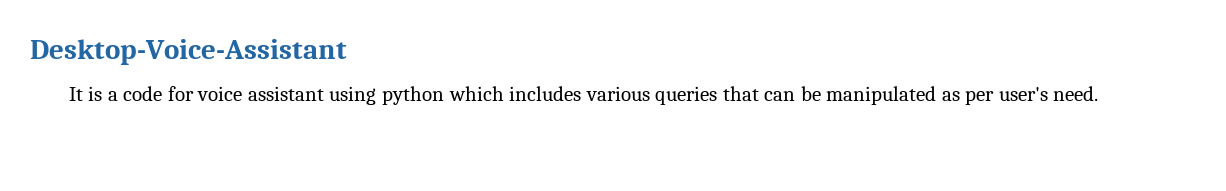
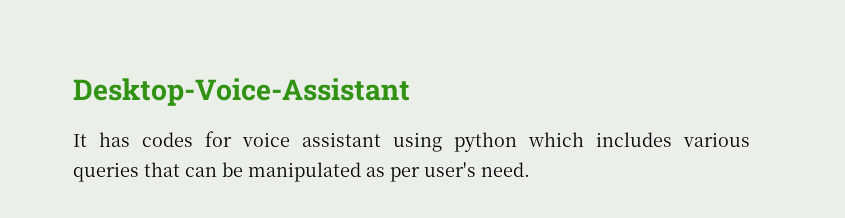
- It is a code for voice assistant using python which includes various queries that can be manipulated as per user's need.
+ It has codes for voice assistant using python which includes various queries that can be manipulated as per user's need.

